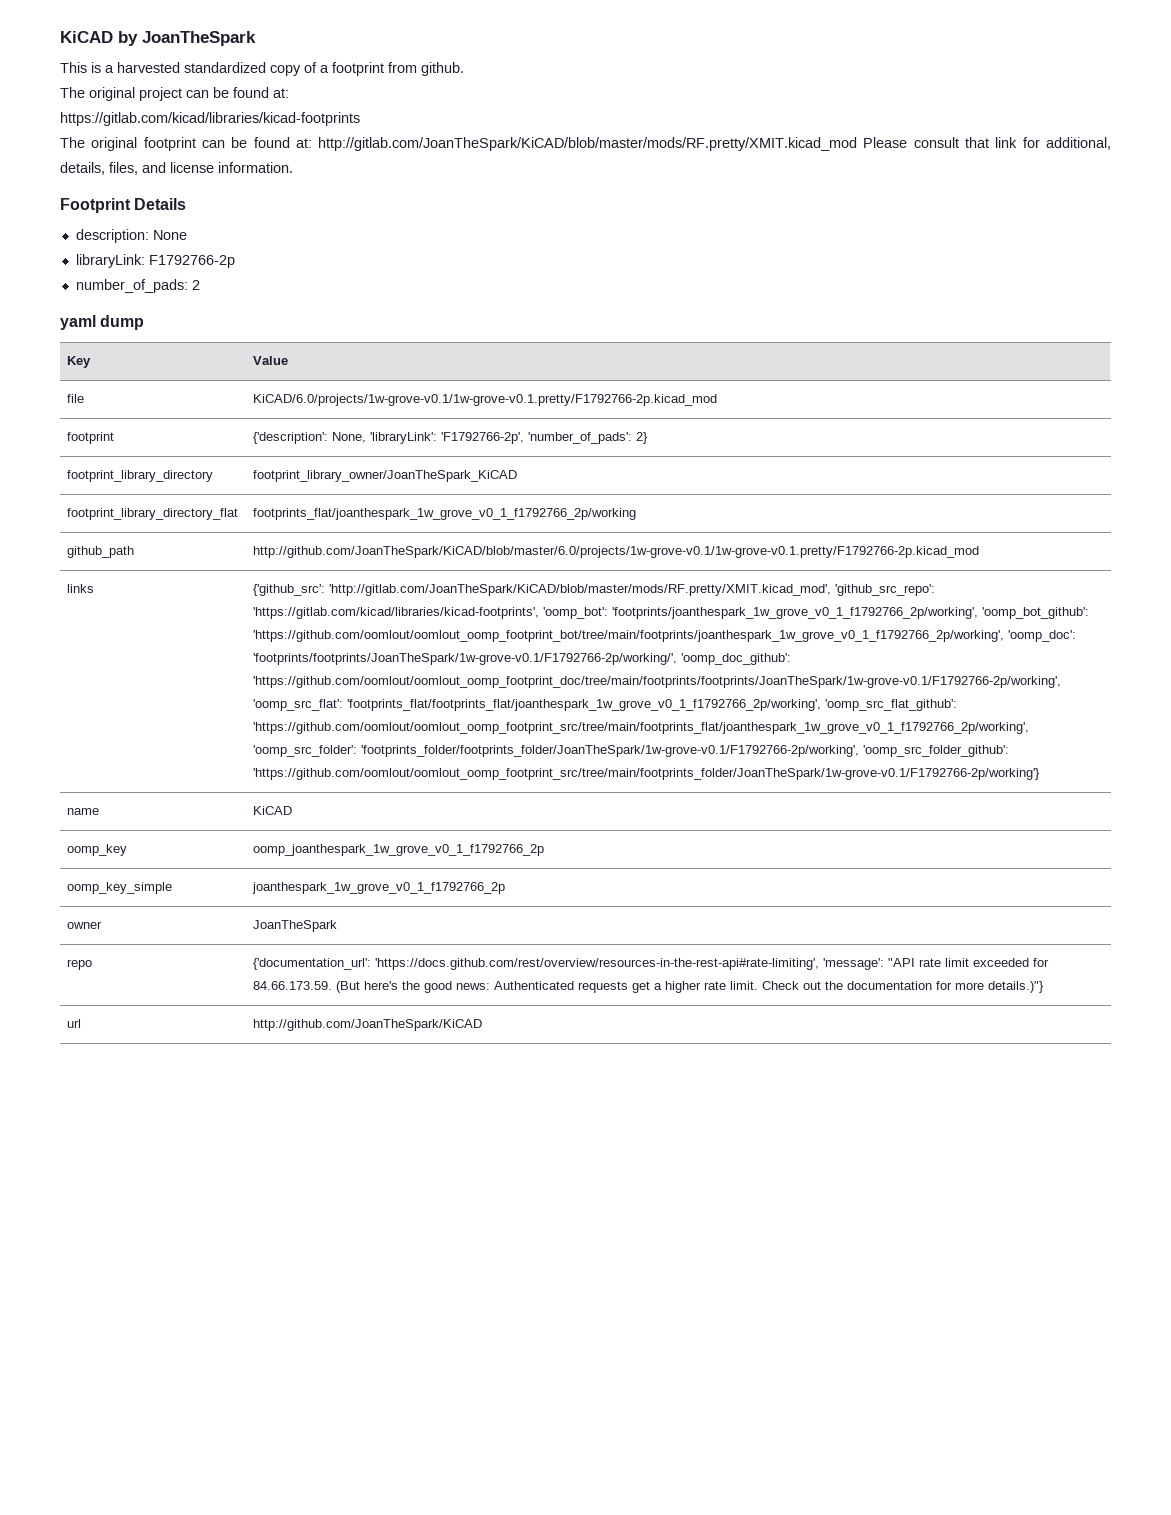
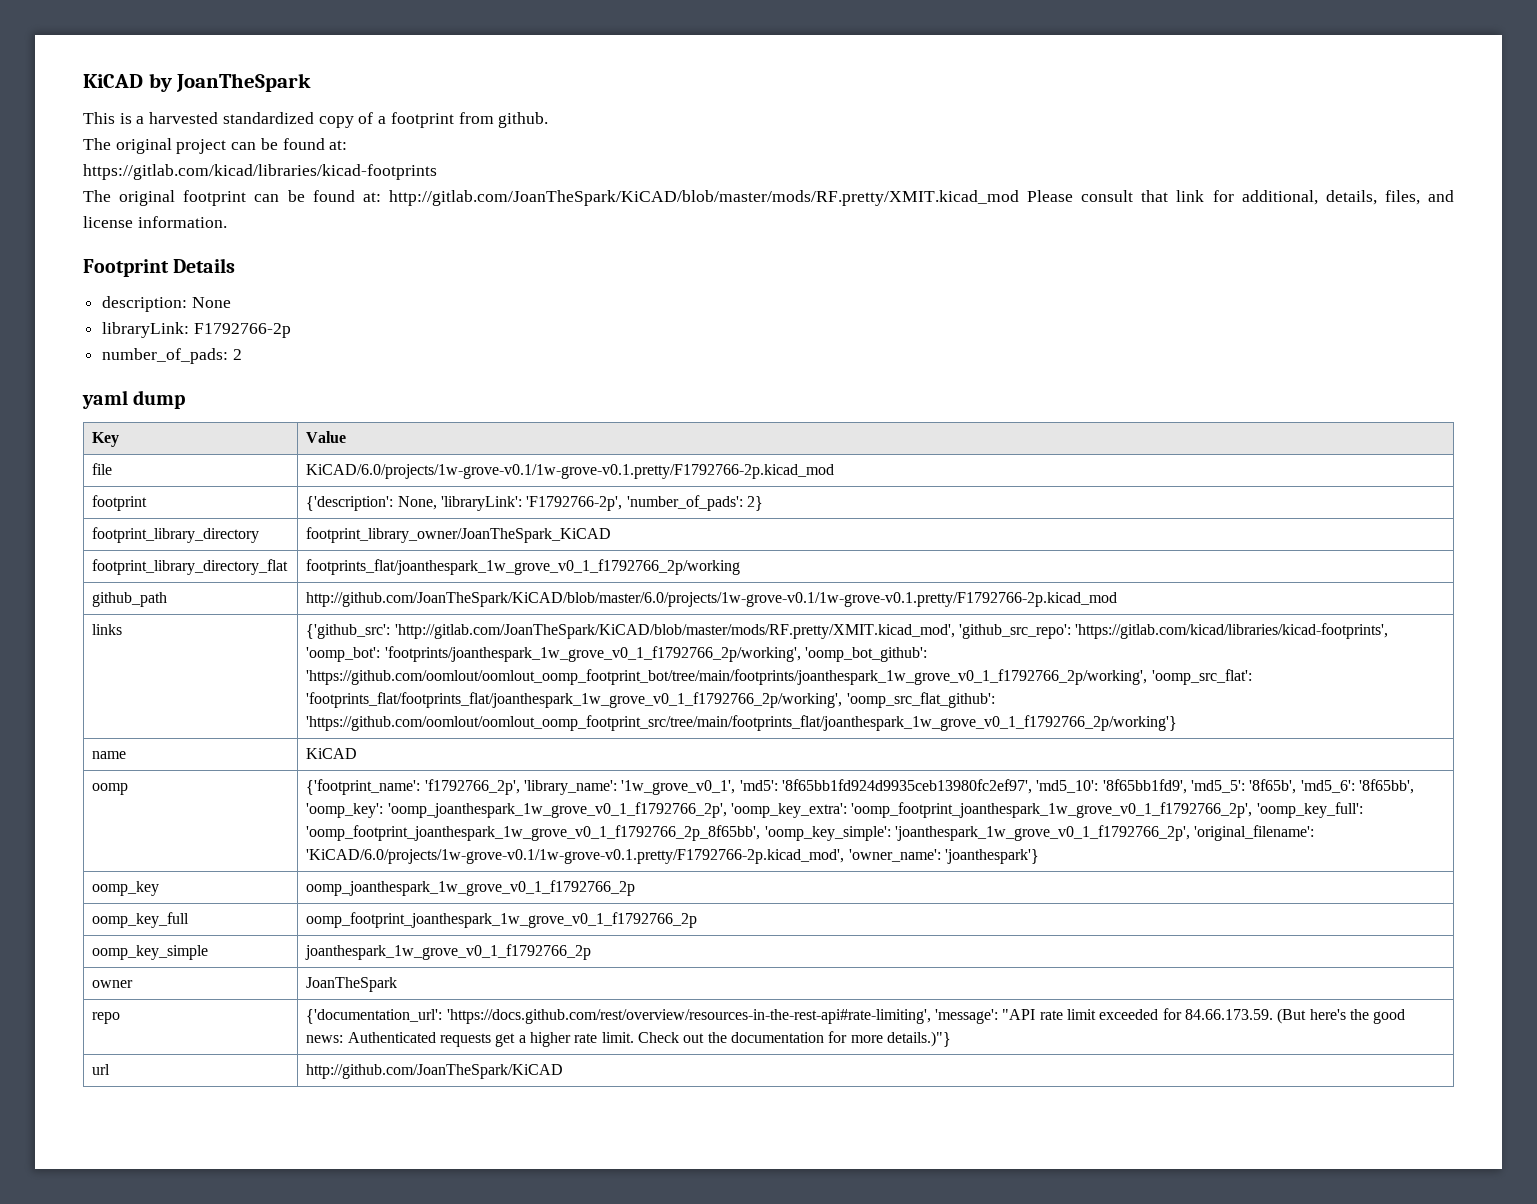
- links | {'github_src': 'http://gitlab.com/JoanTheSpark/KiCAD/blob/master/mods/RF.pretty/XMIT.kicad_mod', 'github_src_repo': 'https://gitlab.com/kicad/libraries/kicad-footprints', 'oomp_bot': 'footprints/joanthespark_1w_grove_v0_1_f1792766_2p/working', 'oomp_bot_github': 'https://github.com/oomlout/oomlout_oomp_footprint_bot/tree/main/footprints/joanthespark_1w_grove_v0_1_f1792766_2p/working', 'oomp_doc': 'footprints/footprints/JoanTheSpark/1w-grove-v0.1/F1792766-2p/working/', 'oomp_doc_github': 'https://github.com/oomlout/oomlout_oomp_footprint_doc/tree/main/footprints/footprints/JoanTheSpark/1w-grove-v0.1/F1792766-2p/working', 'oomp_src_flat': 'footprints_flat/footprints_flat/joanthespark_1w_grove_v0_1_f1792766_2p/working', 'oomp_src_flat_github': 'https://github.com/oomlout/oomlout_oomp_footprint_src/tree/main/footprints_flat/joanthespark_1w_grove_v0_1_f1792766_2p/working', 'oomp_src_folder': 'footprints_folder/footprints_folder/JoanTheSpark/1w-grove-v0.1/F1792766-2p/working', 'oomp_src_folder_github': 'https://github.com/oomlout/oomlout_oomp_footprint_src/tree/main/footprints_folder/JoanTheSpark/1w-grove-v0.1/F1792766-2p/working'}
+ links | {'github_src': 'http://gitlab.com/JoanTheSpark/KiCAD/blob/master/mods/RF.pretty/XMIT.kicad_mod', 'github_src_repo': 'https://gitlab.com/kicad/libraries/kicad-footprints', 'oomp_bot': 'footprints/joanthespark_1w_grove_v0_1_f1792766_2p/working', 'oomp_bot_github': 'https://github.com/oomlout/oomlout_oomp_footprint_bot/tree/main/footprints/joanthespark_1w_grove_v0_1_f1792766_2p/working', 'oomp_src_flat': 'footprints_flat/footprints_flat/joanthespark_1w_grove_v0_1_f1792766_2p/working', 'oomp_src_flat_github': 'https://github.com/oomlout/oomlout_oomp_footprint_src/tree/main/footprints_flat/joanthespark_1w_grove_v0_1_f1792766_2p/working'}
  name | KiCAD
+ oomp | {'footprint_name': 'f1792766_2p', 'library_name': '1w_grove_v0_1', 'md5': '8f65bb1fd924d9935ceb13980fc2ef97', 'md5_10': '8f65bb1fd9', 'md5_5': '8f65b', 'md5_6': '8f65bb', 'oomp_key': 'oomp_joanthespark_1w_grove_v0_1_f1792766_2p', 'oomp_key_extra': 'oomp_footprint_joanthespark_1w_grove_v0_1_f1792766_2p', 'oomp_key_full': 'oomp_footprint_joanthespark_1w_grove_v0_1_f1792766_2p_8f65bb', 'oomp_key_simple': 'joanthespark_1w_grove_v0_1_f1792766_2p', 'original_filename': 'KiCAD/6.0/projects/1w-grove-v0.1/1w-grove-v0.1.pretty/F1792766-2p.kicad_mod', 'owner_name': 'joanthespark'}
+ oomp_key_full | oomp_footprint_joanthespark_1w_grove_v0_1_f1792766_2p

